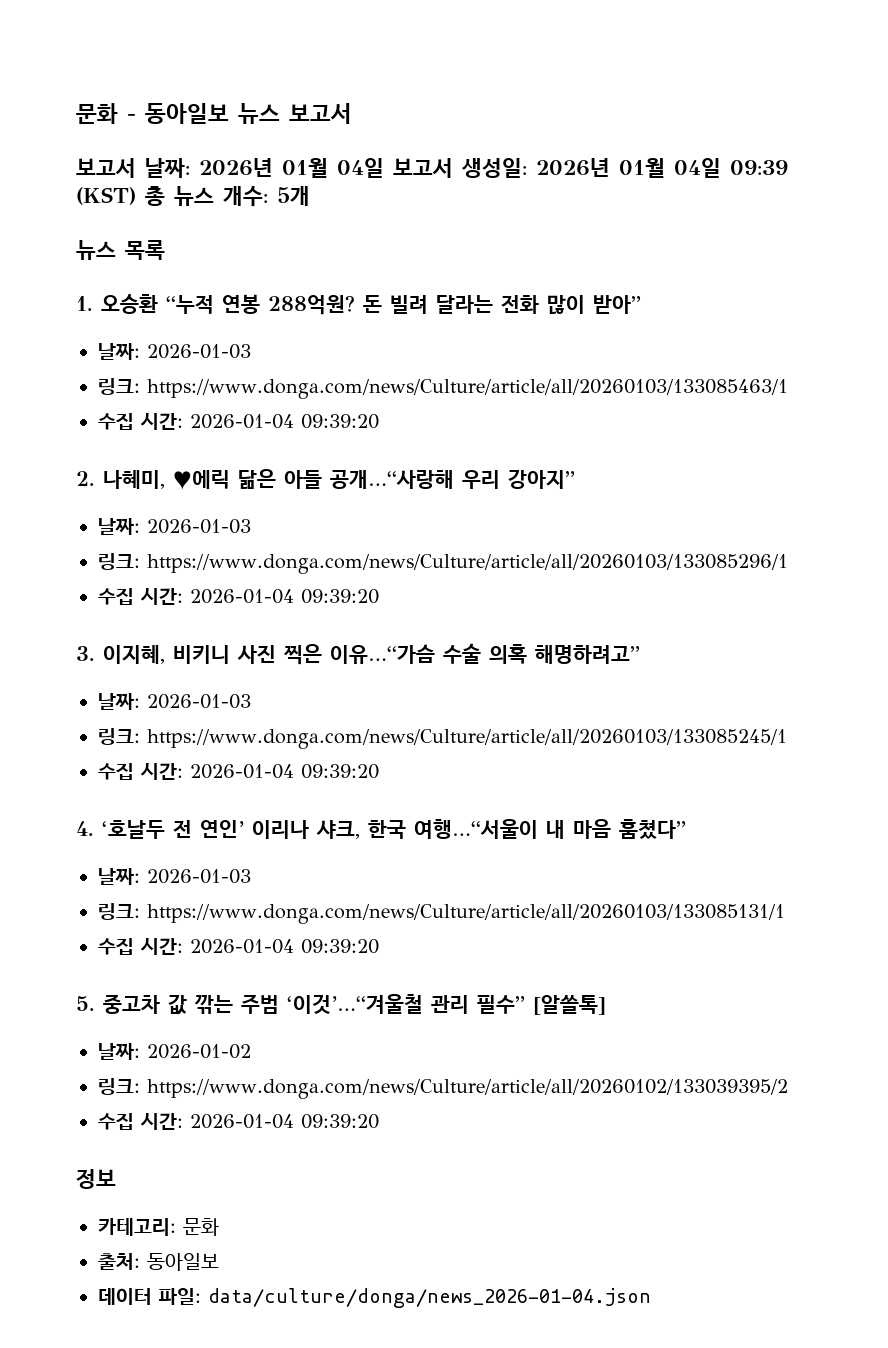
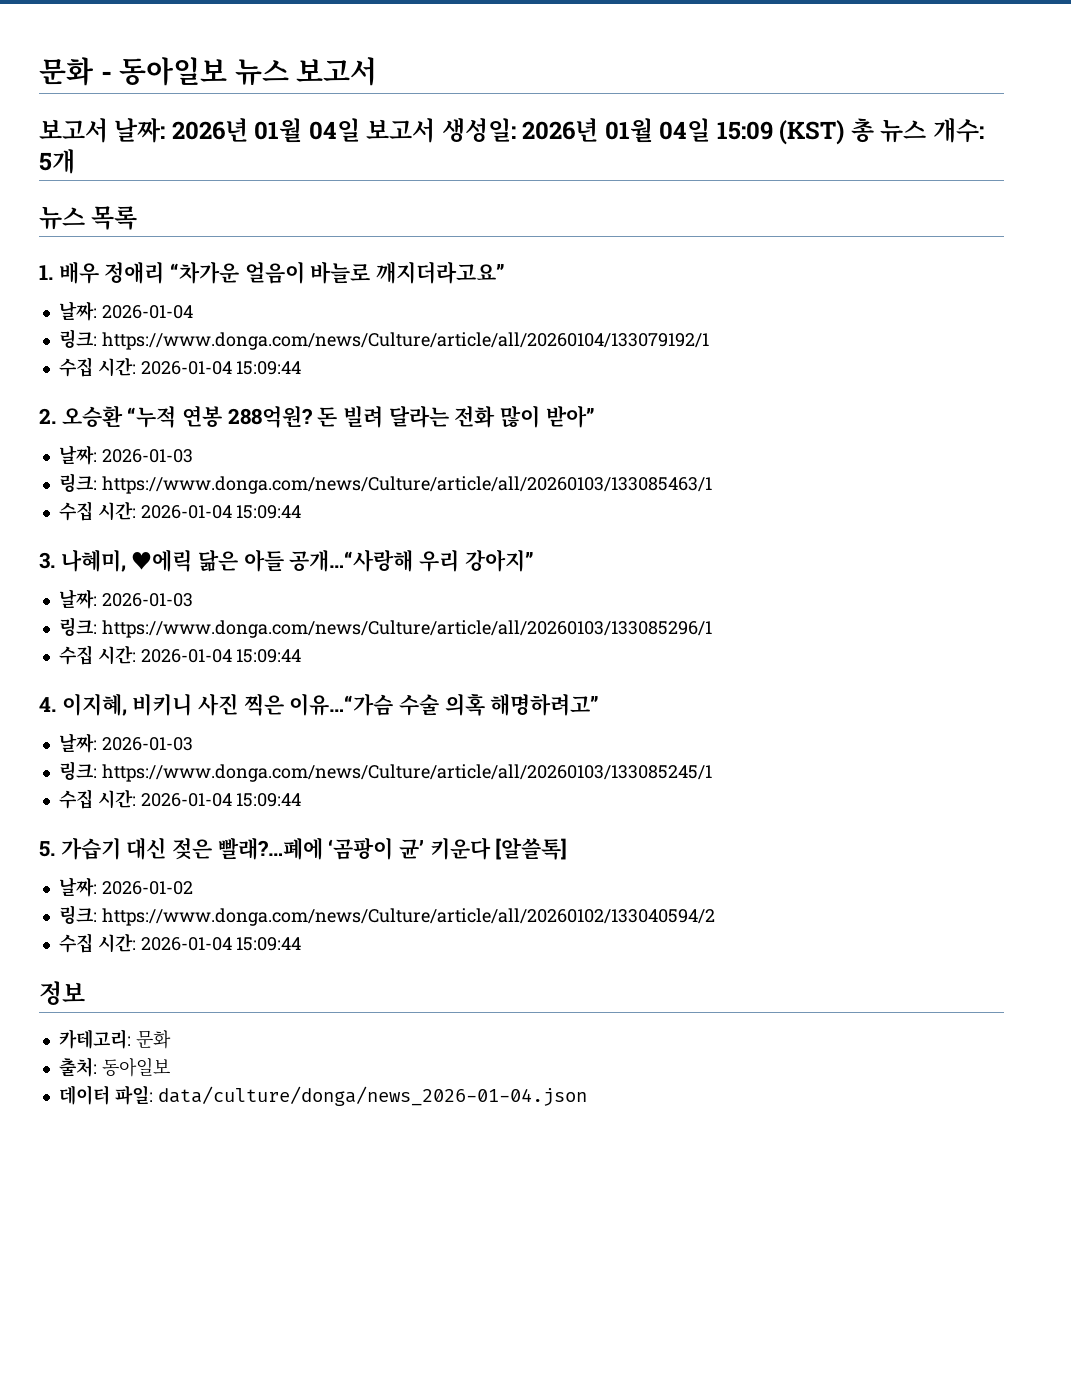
- 보고서 날짜: 2026년 01월 04일 보고서 생성일: 2026년 01월 04일 09:39 (KST) 총 뉴스 개수: 5개
+ 보고서 날짜: 2026년 01월 04일 보고서 생성일: 2026년 01월 04일 15:09 (KST) 총 뉴스 개수: 5개
- 1. 오승환 “누적 연봉 288억원?
+ 1. 배우 정애리 “차가운 얼음이 바늘로 깨지더라고요”
+ 날짜: 2026-01-04
+ 링크: https://www.donga.com/news/Culture/article/all/20260104/133079192/1
+ 수집 시간: 2026-01-04 15:09:44
+ 2. 오승환 “누적 연봉 288억원?
  링크: https://www.donga.com/news/Culture/article/all/20260103/133085463/1
- 수집 시간: 2026-01-04 09:39:20
- 2. 나혜미, ♥에릭 닮은 아들 공개…“사랑해 우리 강아지”
+ 수집 시간: 2026-01-04 15:09:44
+ 3. 나혜미, ♥에릭 닮은 아들 공개…“사랑해 우리 강아지”
  링크: https://www.donga.com/news/Culture/article/all/20260103/133085296/1
- 수집 시간: 2026-01-04 09:39:20
- 3. 이지혜, 비키니 사진 찍은 이유…“가슴 수술 의혹 해명하려고”
+ 수집 시간: 2026-01-04 15:09:44
+ 4. 이지혜, 비키니 사진 찍은 이유…“가슴 수술 의혹 해명하려고”
  링크: https://www.donga.com/news/Culture/article/all/20260103/133085245/1
- 수집 시간: 2026-01-04 09:39:20
- 4. ‘호날두 전 연인’ 이리나 샤크, 한국 여행…“서울이 내 마음 훔쳤다”
- 날짜: 2026-01-03
- 링크: https://www.donga.com/news/Culture/article/all/20260103/133085131/1
- 수집 시간: 2026-01-04 09:39:20
- 5. 중고차 값 깎는 주범 ‘이것’…“겨울철 관리 필수” [알쓸톡]
+ 수집 시간: 2026-01-04 15:09:44
+ 5. 가습기 대신 젖은 빨래?…폐에 ‘곰팡이 균’ 키운다 [알쓸톡]
- 링크: https://www.donga.com/news/Culture/article/all/20260102/133039395/2
- 수집 시간: 2026-01-04 09:39:20
+ 링크: https://www.donga.com/news/Culture/article/all/20260102/133040594/2
+ 수집 시간: 2026-01-04 15:09:44

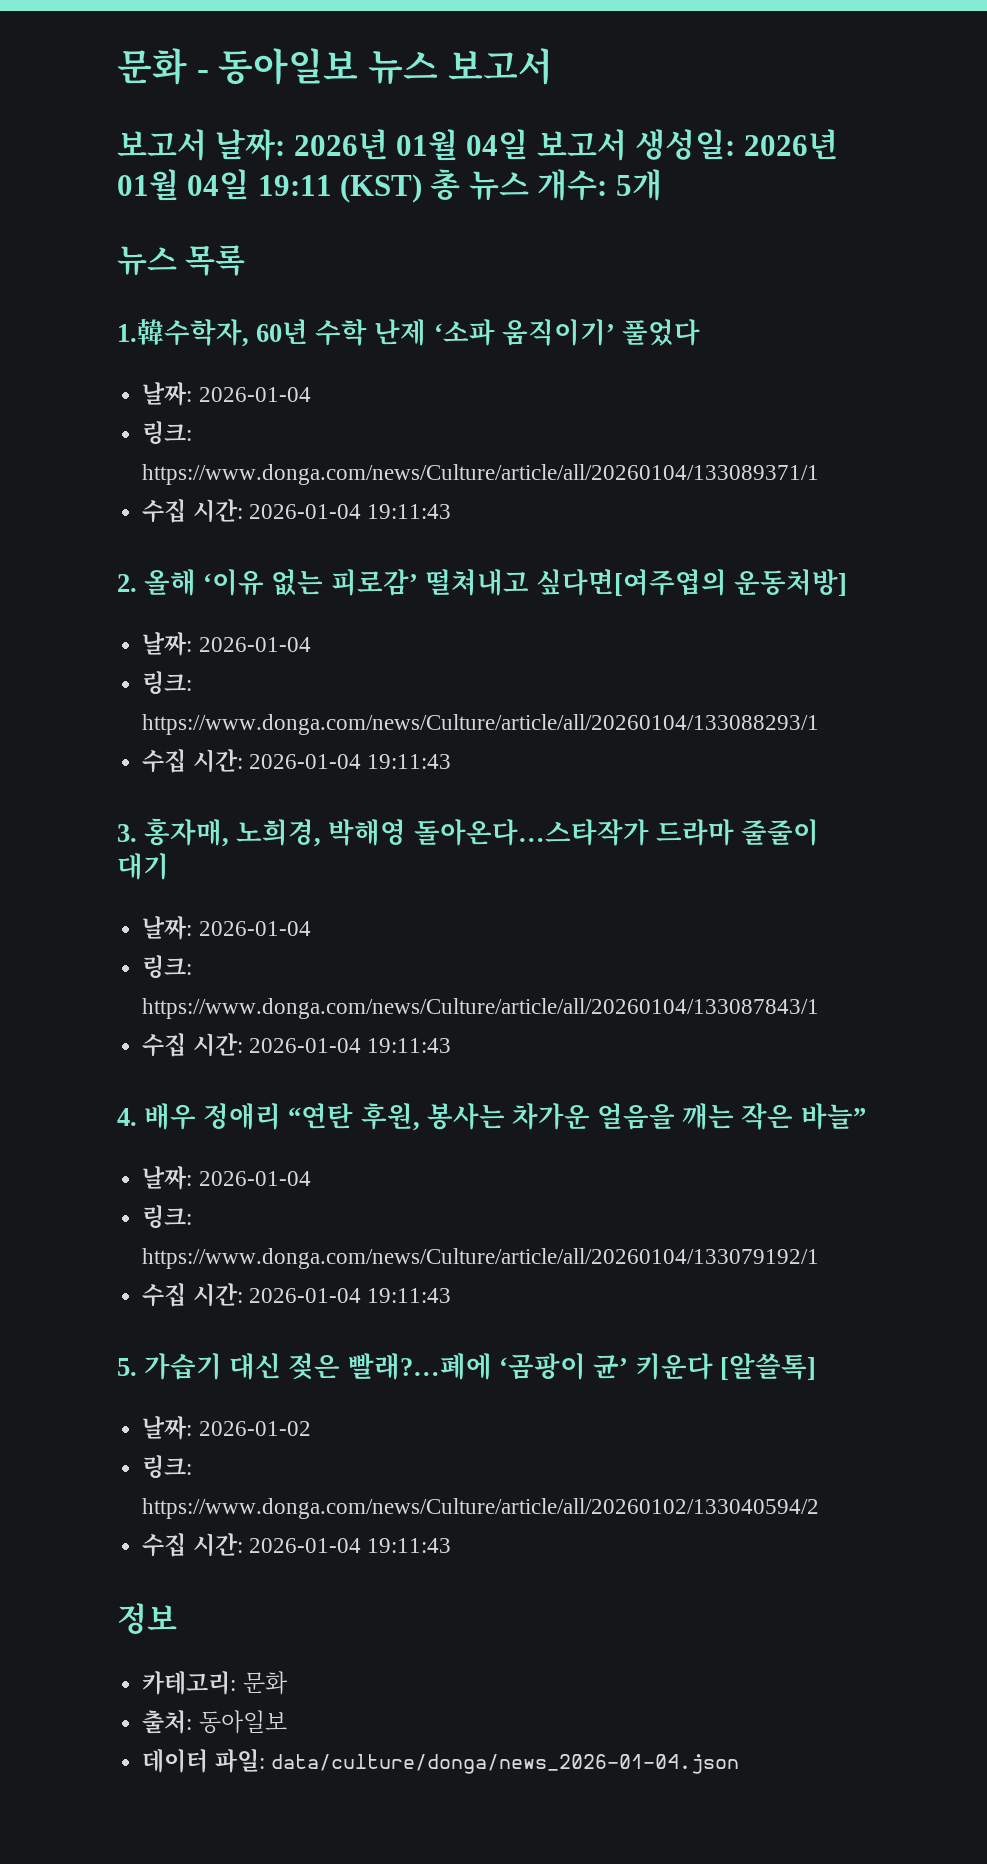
- 보고서 날짜: 2026년 01월 04일 보고서 생성일: 2026년 01월 04일 15:09 (KST) 총 뉴스 개수: 5개
+ 보고서 날짜: 2026년 01월 04일 보고서 생성일: 2026년 01월 04일 19:11 (KST) 총 뉴스 개수: 5개
- 1. 배우 정애리 “차가운 얼음이 바늘로 깨지더라고요”
+ 1.韓수학자, 60년 수학 난제 ‘소파 움직이기’ 풀었다
+ 날짜: 2026-01-04
+ 링크: https://www.donga.com/news/Culture/article/all/20260104/133089371/1
+ 수집 시간: 2026-01-04 19:11:43
+ 2. 올해 ‘이유 없는 피로감’ 떨쳐내고 싶다면[여주엽의 운동처방]
+ 날짜: 2026-01-04
+ 링크: https://www.donga.com/news/Culture/article/all/20260104/133088293/1
+ 수집 시간: 2026-01-04 19:11:43
+ 3. 홍자매, 노희경, 박해영 돌아온다…스타작가 드라마 줄줄이 대기
+ 날짜: 2026-01-04
+ 링크: https://www.donga.com/news/Culture/article/all/20260104/133087843/1
+ 수집 시간: 2026-01-04 19:11:43
+ 4. 배우 정애리 “연탄 후원, 봉사는 차가운 얼음을 깨는 작은 바늘”
  링크: https://www.donga.com/news/Culture/article/all/20260104/133079192/1
- 수집 시간: 2026-01-04 15:09:44
- 2. 오승환 “누적 연봉 288억원? 돈 빌려 달라는 전화 많이 받아”
- 날짜: 2026-01-03
- 링크: https://www.donga.com/news/Culture/article/all/20260103/133085463/1
- 수집 시간: 2026-01-04 15:09:44
- 3. 나혜미, ♥에릭 닮은 아들 공개…“사랑해 우리 강아지”
- 날짜: 2026-01-03
- 링크: https://www.donga.com/news/Culture/article/all/20260103/133085296/1
- 수집 시간: 2026-01-04 15:09:44
- 4. 이지혜, 비키니 사진 찍은 이유…“가슴 수술 의혹 해명하려고”
- 날짜: 2026-01-03
- 링크: https://www.donga.com/news/Culture/article/all/20260103/133085245/1
- 수집 시간: 2026-01-04 15:09:44
+ 수집 시간: 2026-01-04 19:11:43
  링크: https://www.donga.com/news/Culture/article/all/20260102/133040594/2
- 수집 시간: 2026-01-04 15:09:44
+ 수집 시간: 2026-01-04 19:11:43

